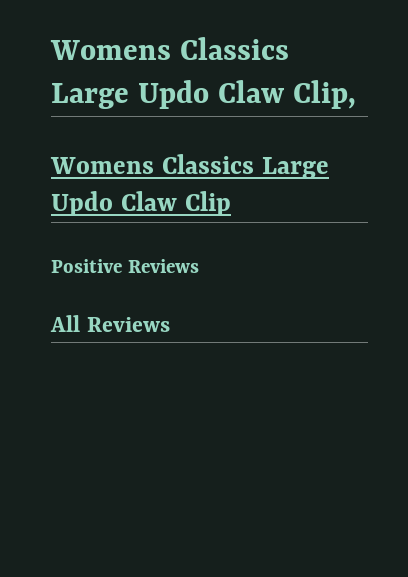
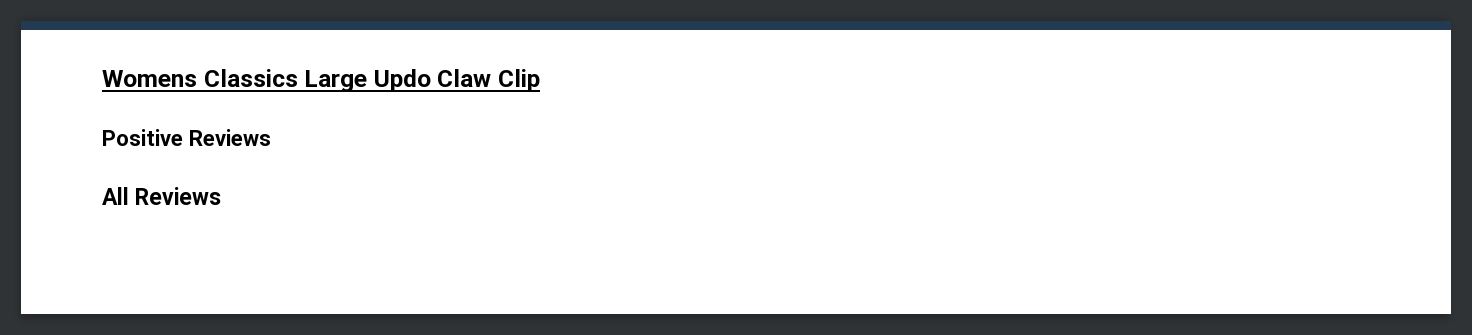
- Womens Classics Large Updo Claw Clip,

